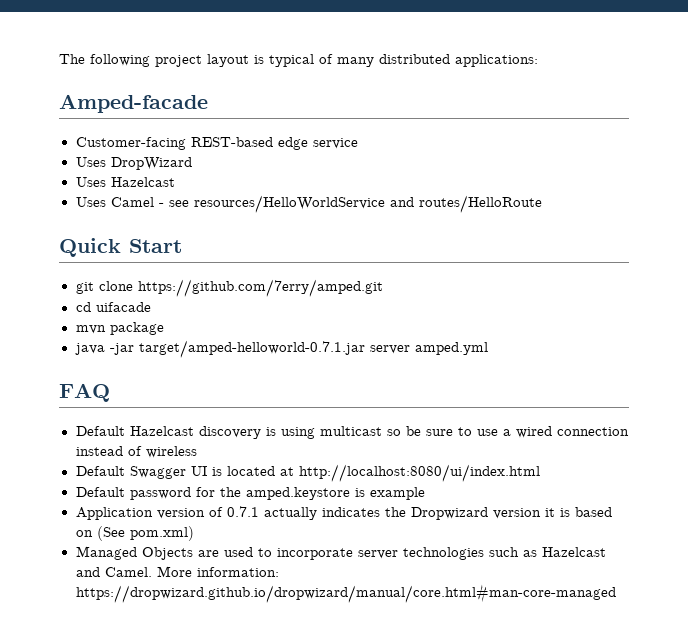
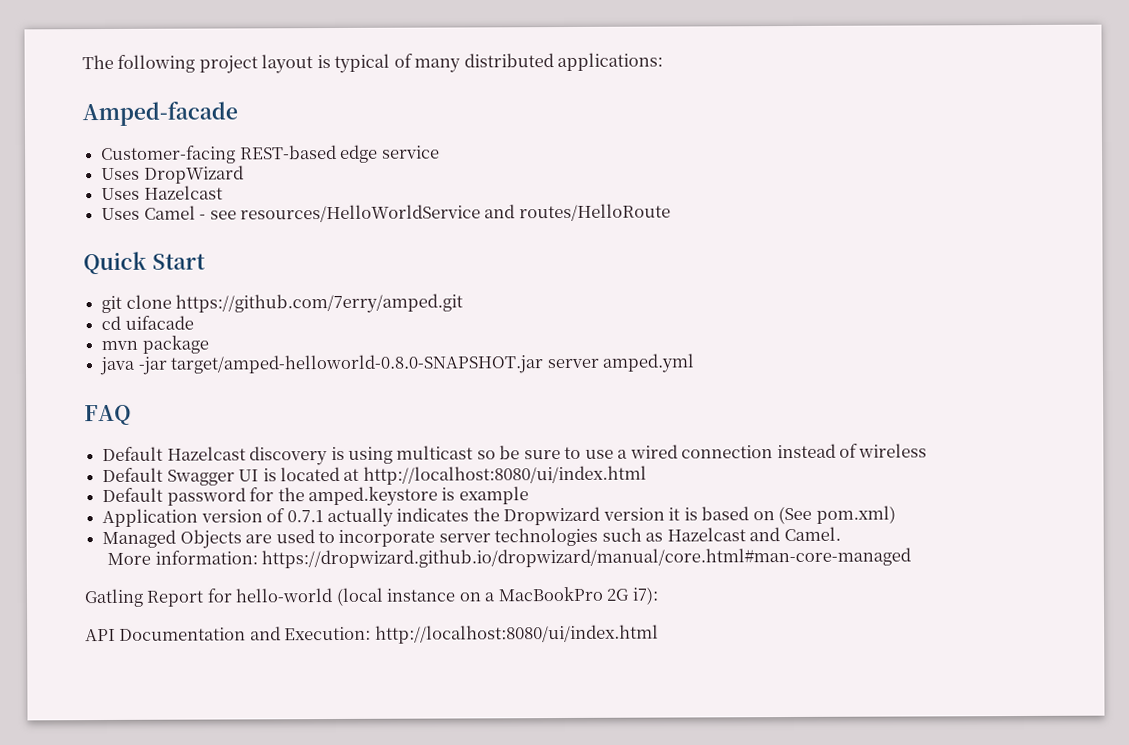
- java -jar target/amped-helloworld-0.7.1.jar server amped.yml
+ java -jar target/amped-helloworld-0.8.0-SNAPSHOT.jar server amped.yml
- Managed Objects are used to incorporate server technologies such as Hazelcast and Camel. More information: https://dropwizard.github.io/dropwizard/manual/core.html#man-core-managed
+ Managed Objects are used to incorporate server technologies such as Hazelcast and Camel.
+ More information: https://dropwizard.github.io/dropwizard/manual/core.html#man-core-managed
+ Gatling Report for hello-world (local instance on a MacBookPro 2G i7):
+ API Documentation and Execution: http://localhost:8080/ui/index.html

